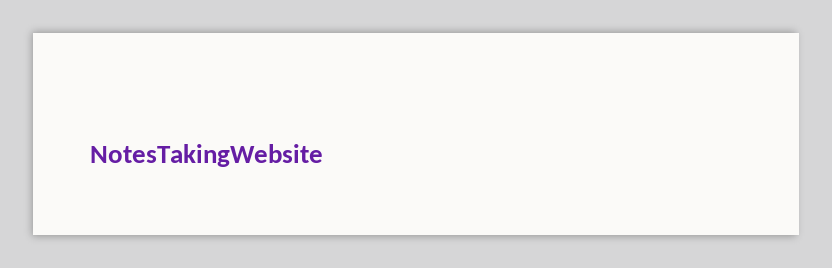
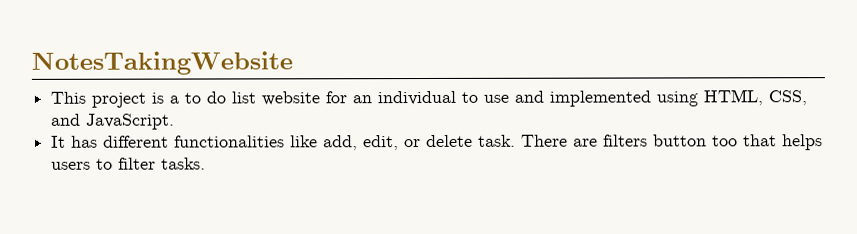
+ This project is a to do list website for an individual to use and implemented using HTML, CSS, and JavaScript.
+ It has different functionalities like add, edit, or delete task. There are filters button too that helps users to filter tasks.

